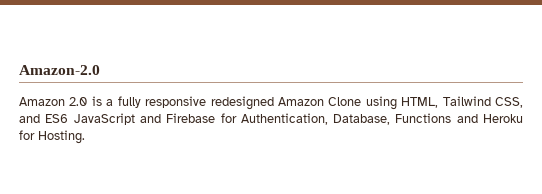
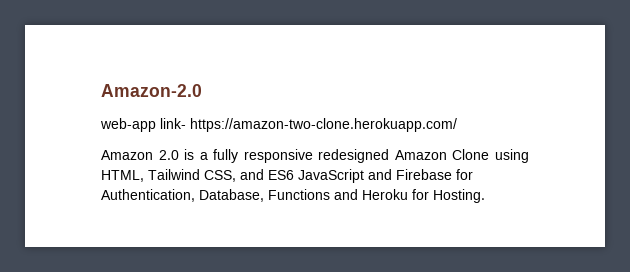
+ web-app link- https://amazon-two-clone.herokuapp.com/

